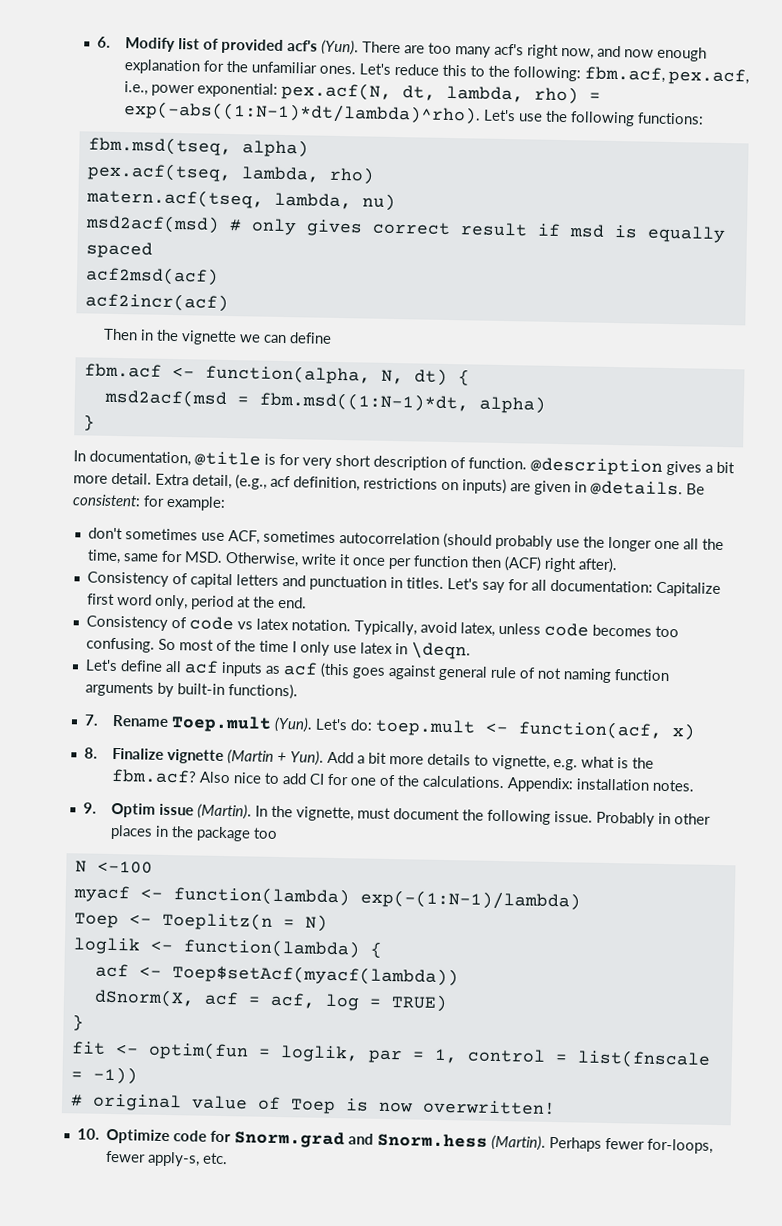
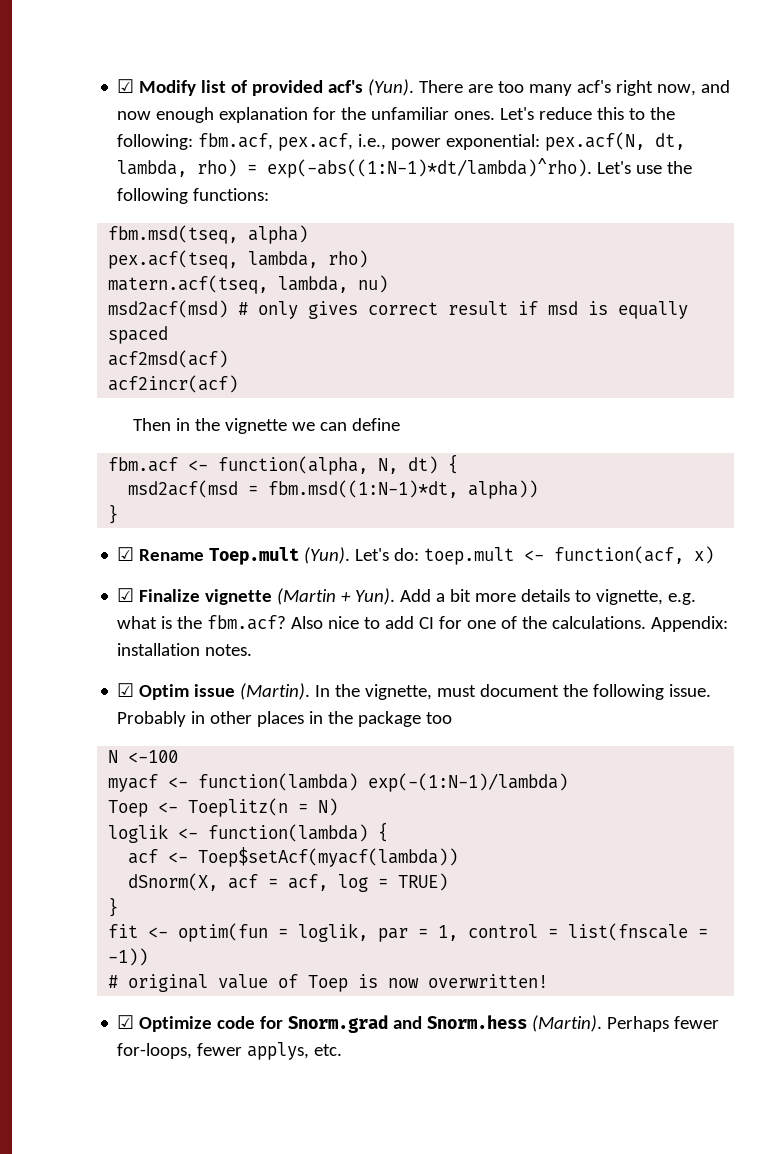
- 6. Modify list of provided acf's (Yun).
+ ☑ Modify list of provided acf's (Yun).
- msd2acf(msd = fbm.msd((1:N-1)*dt, alpha)
+ msd2acf(msd = fbm.msd((1:N-1)*dt, alpha))
  }
- In documentation, @title is for very short description of function. @description gives a bit more detail. Extra detail, (e.g., acf definition, restrictions on inputs) are given in @details. Be consistent: for example:
- don't sometimes use ACF, sometimes autocorrelation (should probably use the longer one all the time, same for MSD. Otherwise, write it once per function then (ACF) right after).
- Consistency of capital letters and punctuation in titles. Let's say for all documentation: Capitalize first word only, period at the end.
- Consistency of code vs latex notation. Typically, avoid latex, unless code becomes too confusing. So most of the time I only use latex in \deqn.
- Let's define all acf inputs as acf (this goes against general rule of not naming function arguments by built-in functions).
- 7. Rename Toep.mult (Yun).
+ ☑ Rename Toep.mult (Yun).
- 8. Finalize vignette (Martin + Yun).
+ ☑ Finalize vignette (Martin + Yun).
- 9. Optim issue (Martin).
+ ☑ Optim issue (Martin).
- 10. Optimize code for Snorm.grad and Snorm.hess (Martin).
+ ☑ Optimize code for Snorm.grad and Snorm.hess (Martin).
- Perhaps fewer for-loops, fewer apply-s, etc.
+ Perhaps fewer for-loops, fewer applys, etc.

